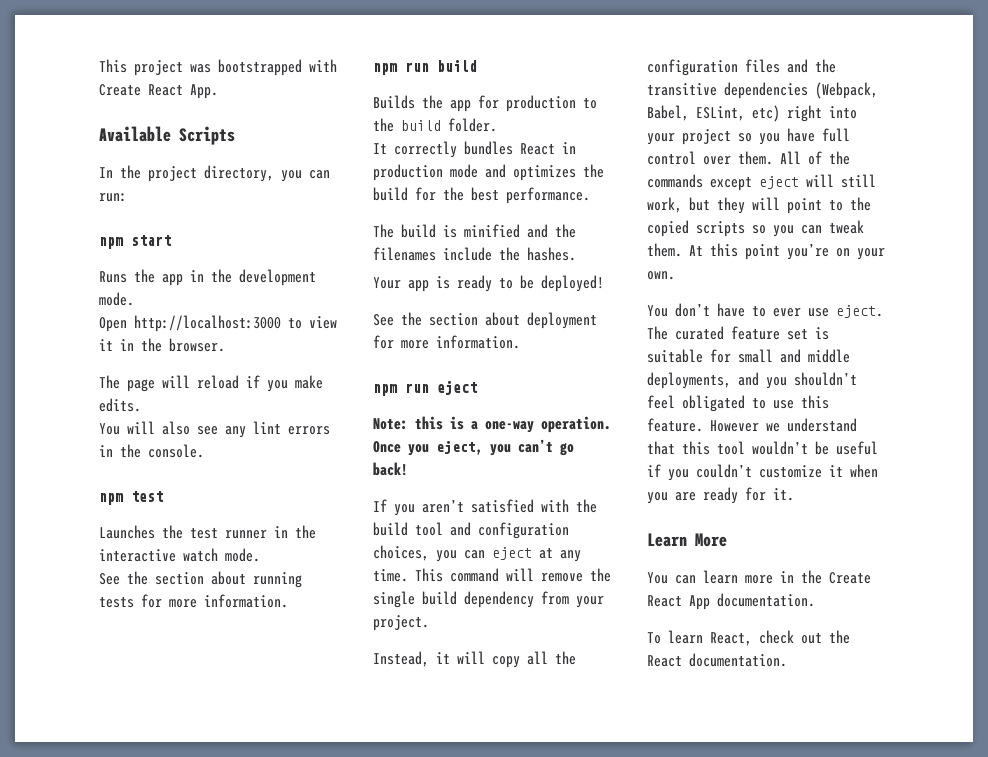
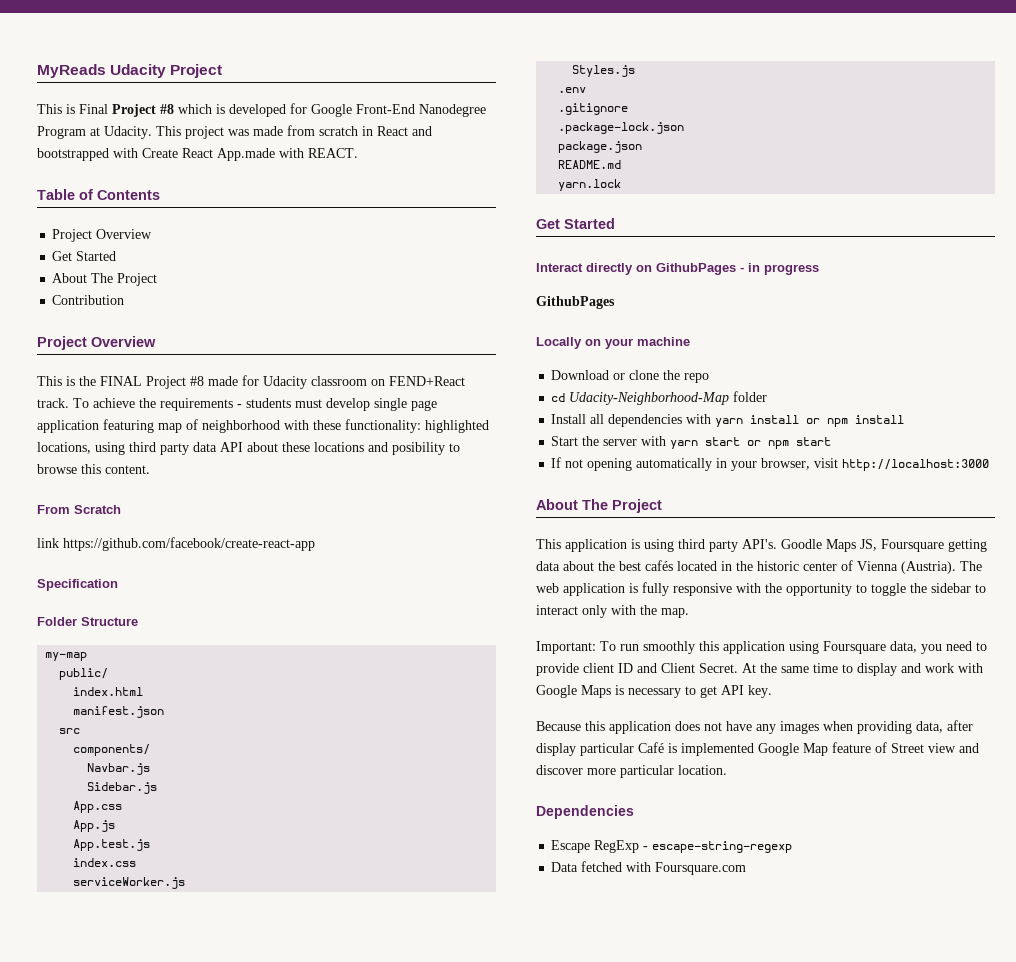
- This project was bootstrapped with Create React App.
- Available Scripts
- In the project directory, you can run:
- npm start
- Runs the app in the development mode.
- Open http://localhost:3000 to view it in the browser.
- The page will reload if you make edits.
- You will also see any lint errors in the console.
- npm test
- Launches the test runner in the interactive watch mode.
- See the section about running tests for more information.
- npm run build
- Builds the app for production to the build folder.
- It correctly bundles React in production mode and optimizes the build for the best performance.
- The build is minified and the filenames include the hashes.
- Your app is ready to be deployed!
- See the section about deployment for more information.
- npm run eject
- Note: this is a one-way operation. Once you eject, you can’t go back!
- If you aren’t satisfied with the build tool and configuration choices, you can eject at any time. This command will remove the single build dependency from your project.
- Instead, it will copy all the configuration files and the transitive dependencies (Webpack, Babel, ESLint, etc) right into your project so you have full control over them. All of the commands except eject will still work, but they will point to the copied scripts so you can tweak them. At this point you’re on your own.
- You don’t have to ever use eject. The curated feature set is suitable for small and middle deployments, and you shouldn’t feel obligated to use this feature. However we understand that this tool wouldn’t be useful if you couldn’t customize it when you are ready for it.
- Learn More
- You can learn more in the Create React App documentation.
- To learn React, check out the React documentation.
+ MyReads Udacity Project
+ This is Final Project #8 which is developed for Google Front-End Nanodegree Program at Udacity. This project was made from scratch in React and bootstrapped with Create React App.made with REACT.
+ Table of Contents
+ Project Overview
+ Get Started
+ About The Project
+ Contribution
+ Project Overview
+ This is the FINAL Project #8 made for Udacity classroom on FEND+React track. To achieve the requirements - students must develop single page application featuring map of neighborhood with these functionality: highlighted locations, using third party data API about these locations and posibility to browse this content.
+ From Scratch
+ link https://github.com/facebook/create-react-app
+ Specification
+ Folder Structure
+ my-map
+ public/
+ index.html
+ manifest.json
+ src
+ components/
+ Navbar.js
+ Sidebar.js
+ App.css
+ App.js
+ App.test.js
+ index.css
+ serviceWorker.js
+ Styles.js
+ .env
+ .gitignore
+ .package-lock.json
+ package.json
+ README.md
+ yarn.lock
+ Get Started
+ Interact directly on GithubPages - in progress
+ GithubPages
+ Locally on your machine
+ Download or clone the repo
+ cd Udacity-Neighborhood-Map folder
+ Install all dependencies with yarn install or npm install
+ Start the server with yarn start or npm start
+ If not opening automatically in your browser, visit http://localhost:3000
+ About The Project
+ This application is using third party API's. Goodle Maps JS, Foursquare getting data about the best cafés located in the historic center of Vienna (Austria). The web application is fully responsive with the opportunity to toggle the sidebar to interact only with the map.
+ Important: To run smoothly this application using Foursquare data, you need to provide client ID and Client Secret. At the same time to display and work with Google Maps is necessary to get API key.
+ Because this application does not have any images when providing data, after display particular Café is implemented Google Map feature of Street view and discover more particular location.
+ Dependencies
+ Escape RegExp - escape-string-regexp
+ Data fetched with Foursquare.com

